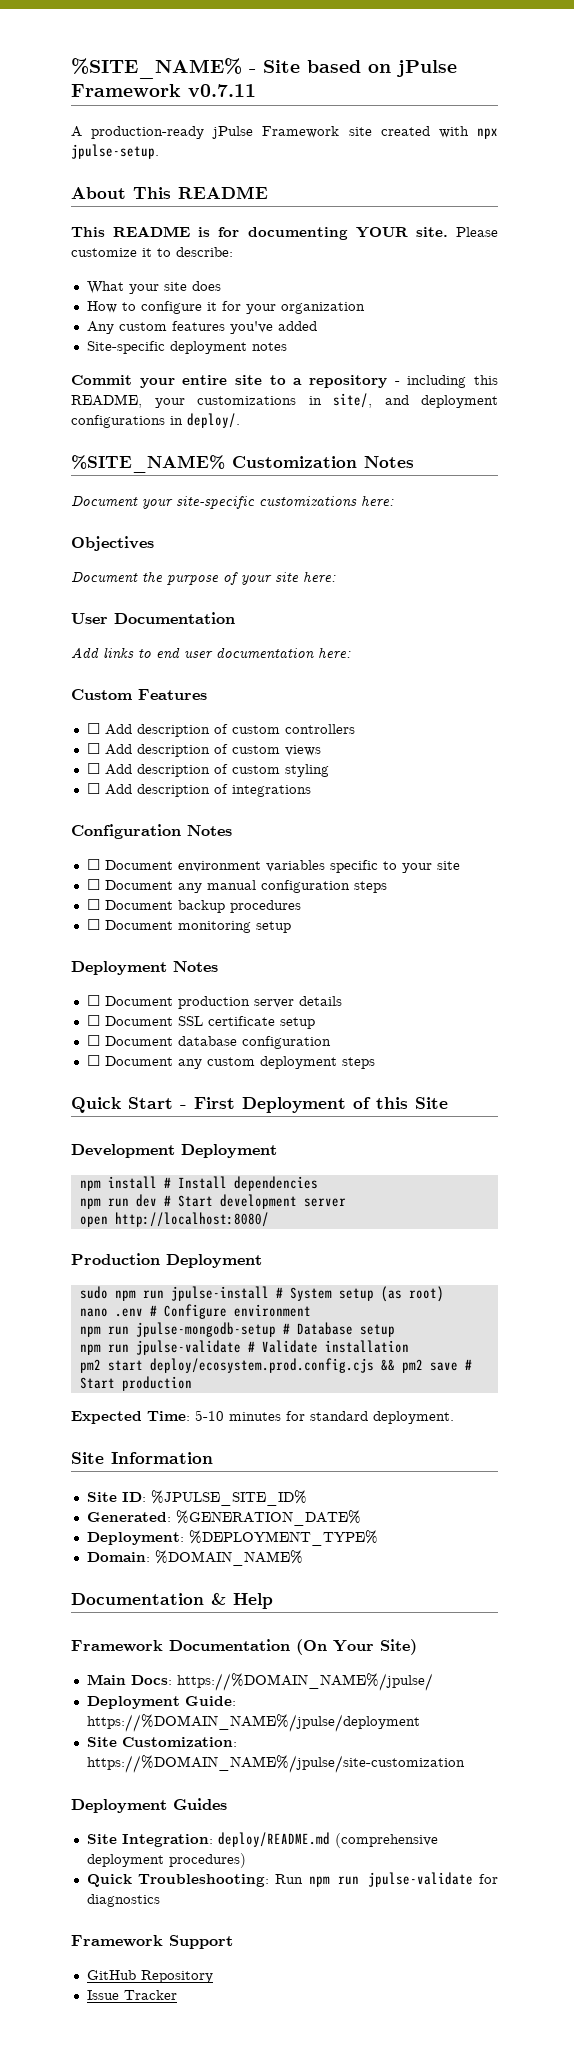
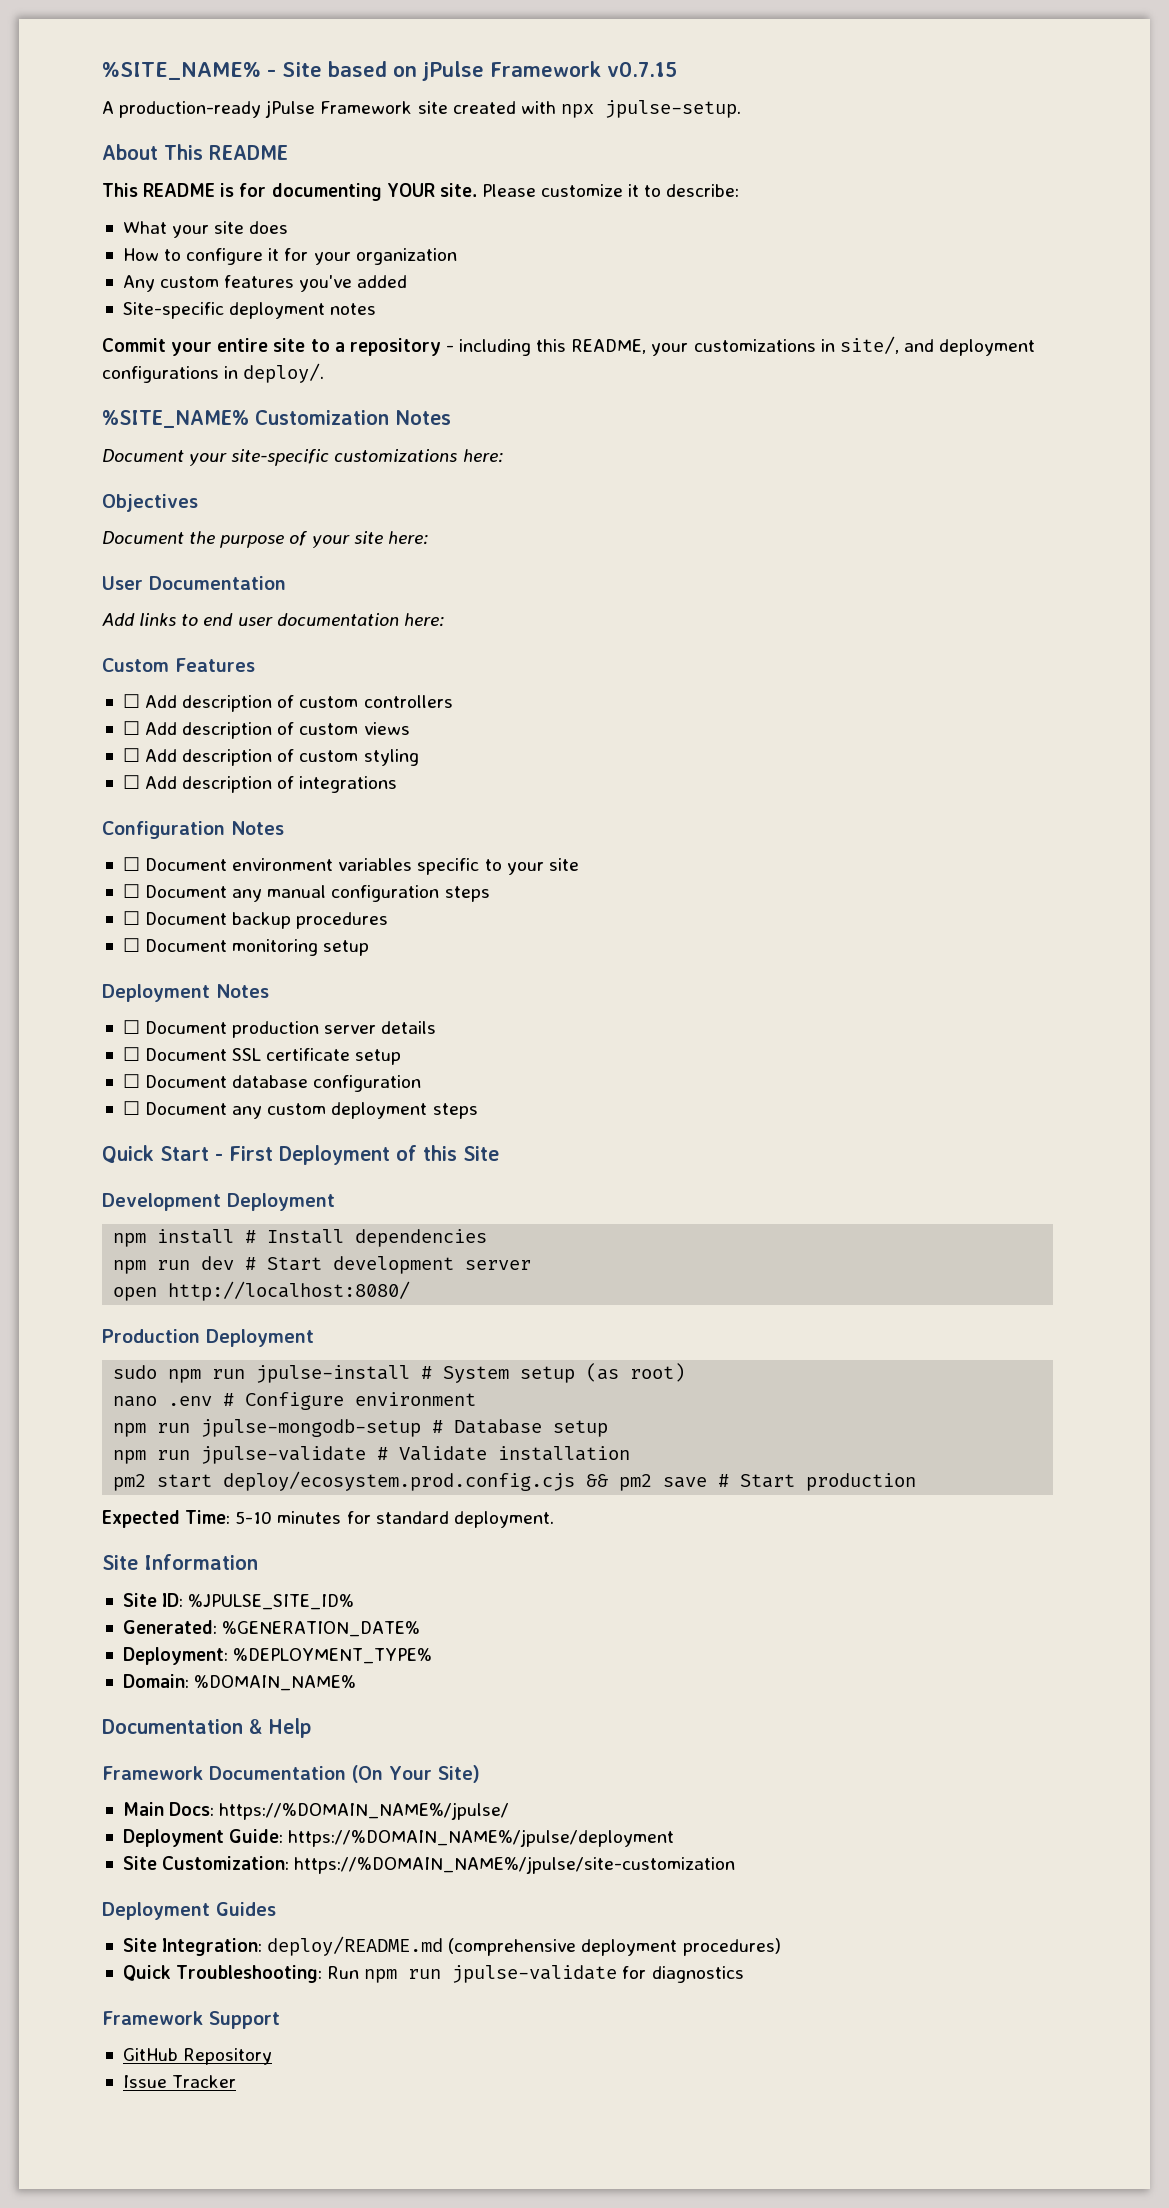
- %SITE_NAME% - Site based on jPulse Framework v0.7.11
+ %SITE_NAME% - Site based on jPulse Framework v0.7.15

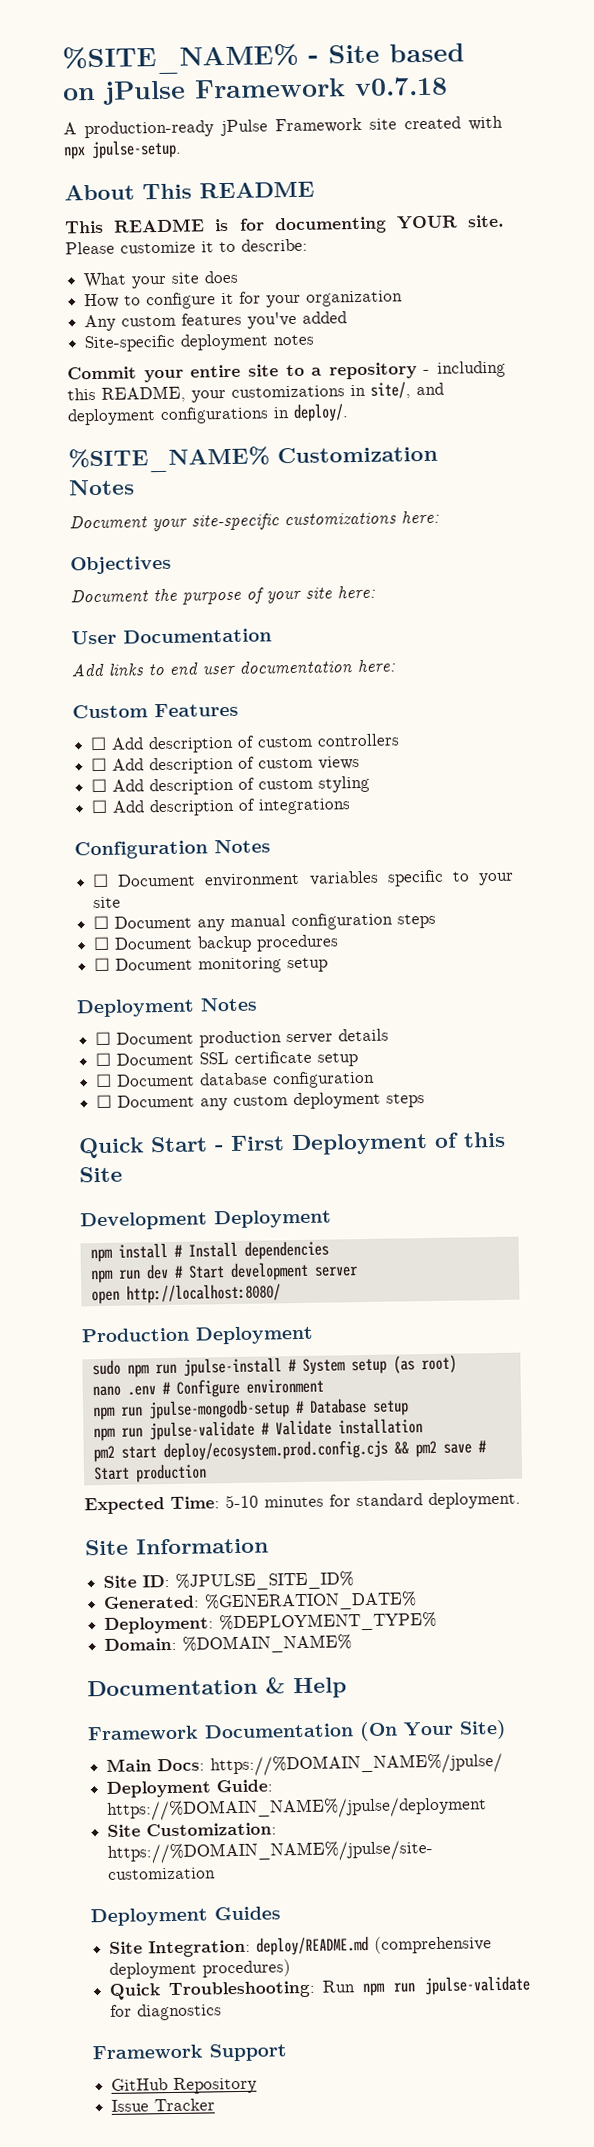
- %SITE_NAME% - Site based on jPulse Framework v0.7.15
+ %SITE_NAME% - Site based on jPulse Framework v0.7.18

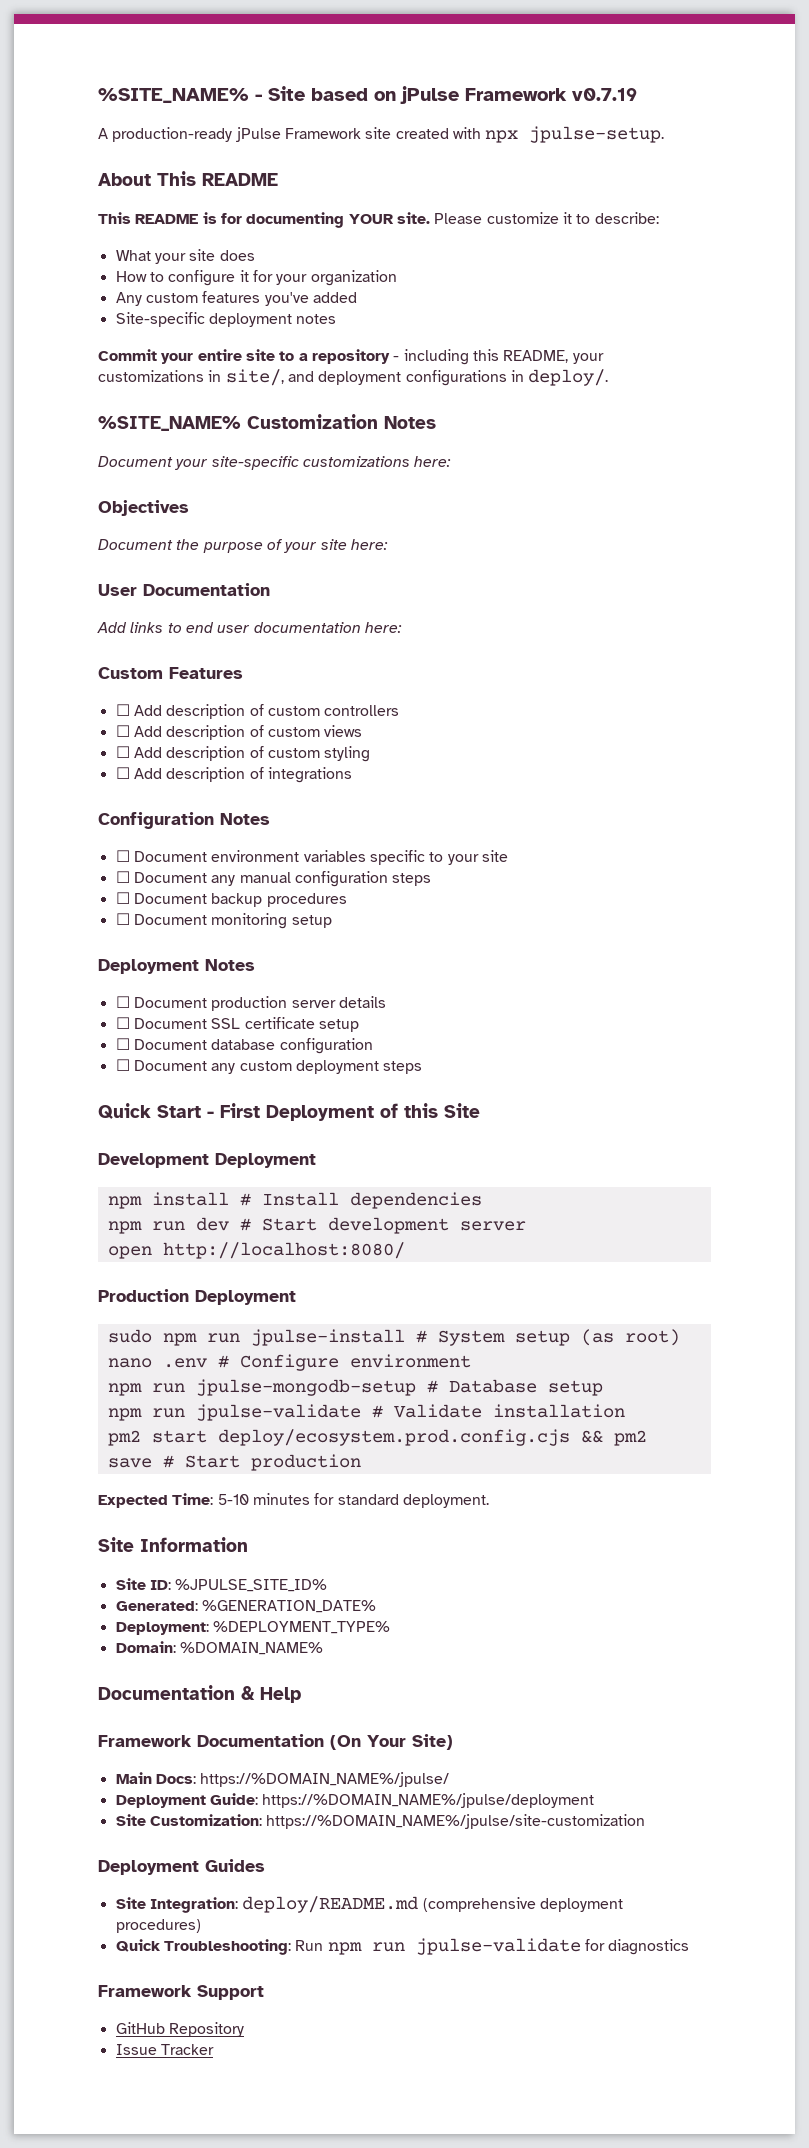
- %SITE_NAME% - Site based on jPulse Framework v0.7.18
+ %SITE_NAME% - Site based on jPulse Framework v0.7.19

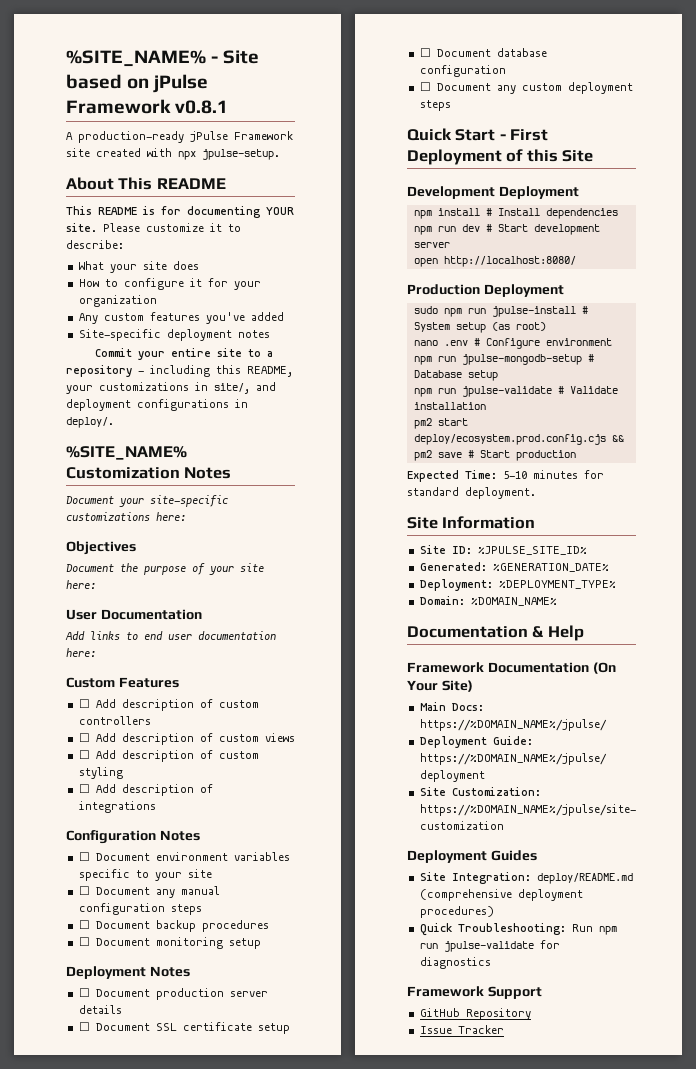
- %SITE_NAME% - Site based on jPulse Framework v0.7.19
+ %SITE_NAME% - Site based on jPulse Framework v0.8.1

